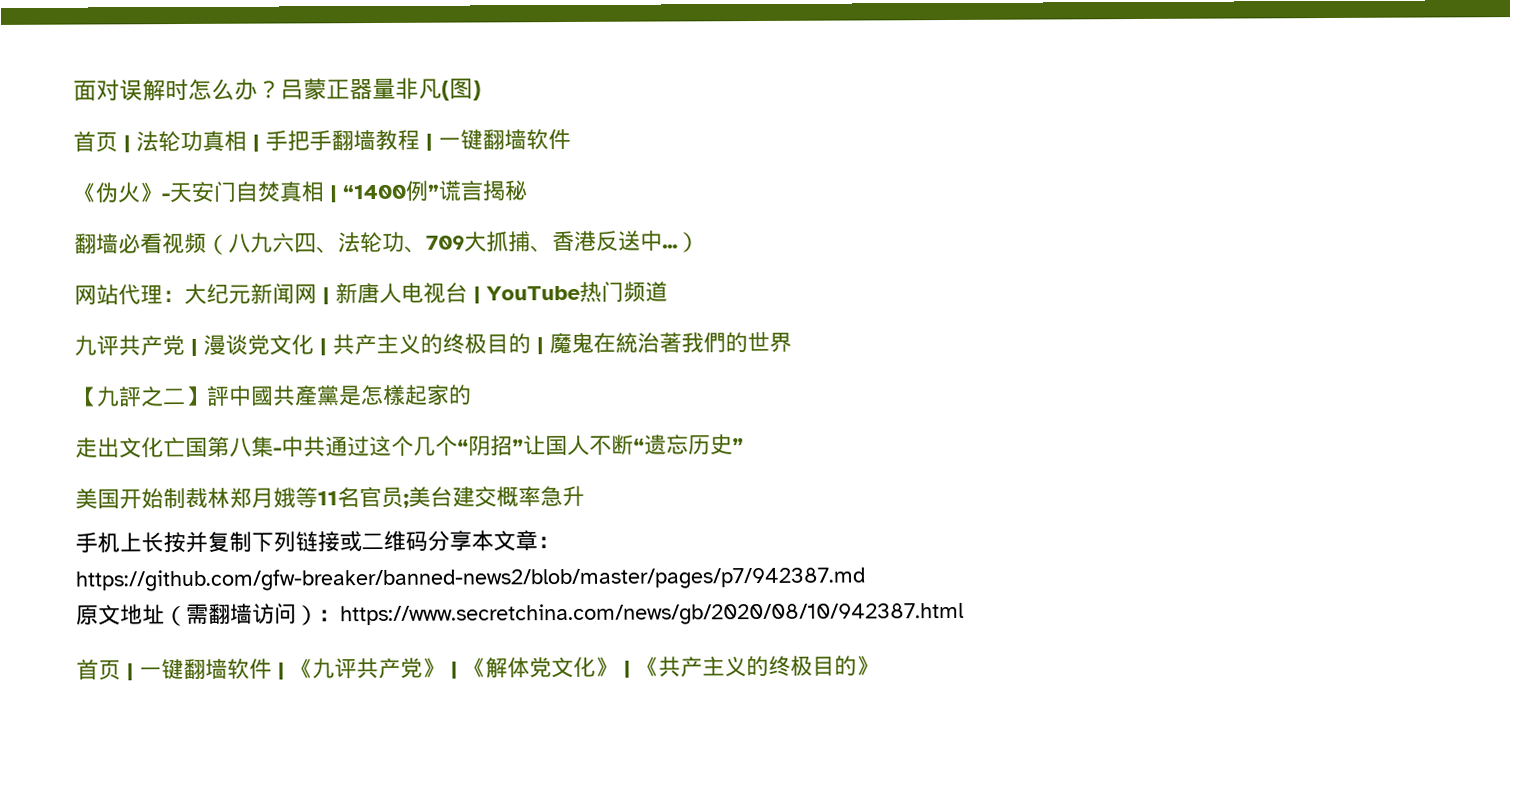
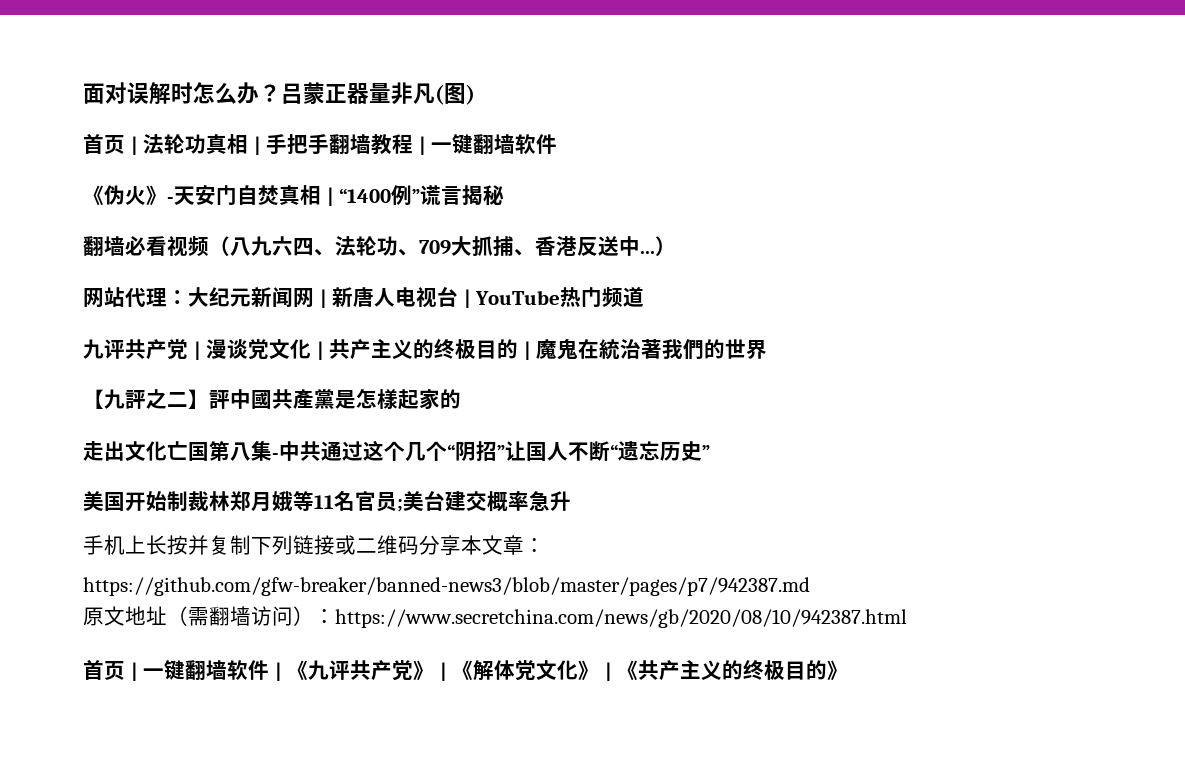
- https://github.com/gfw-breaker/banned-news2/blob/master/pages/p7/942387.md
+ https://github.com/gfw-breaker/banned-news3/blob/master/pages/p7/942387.md

